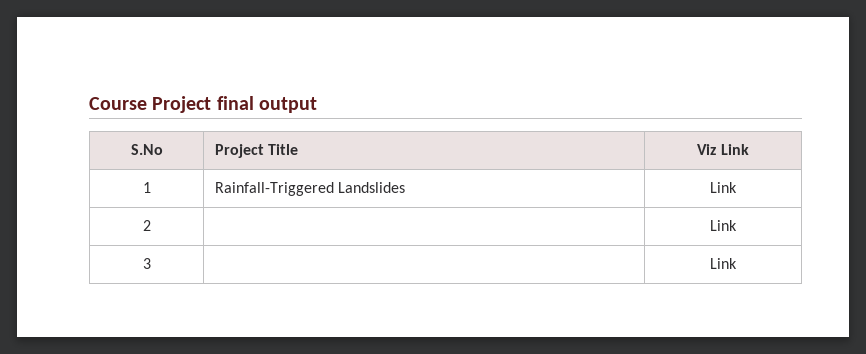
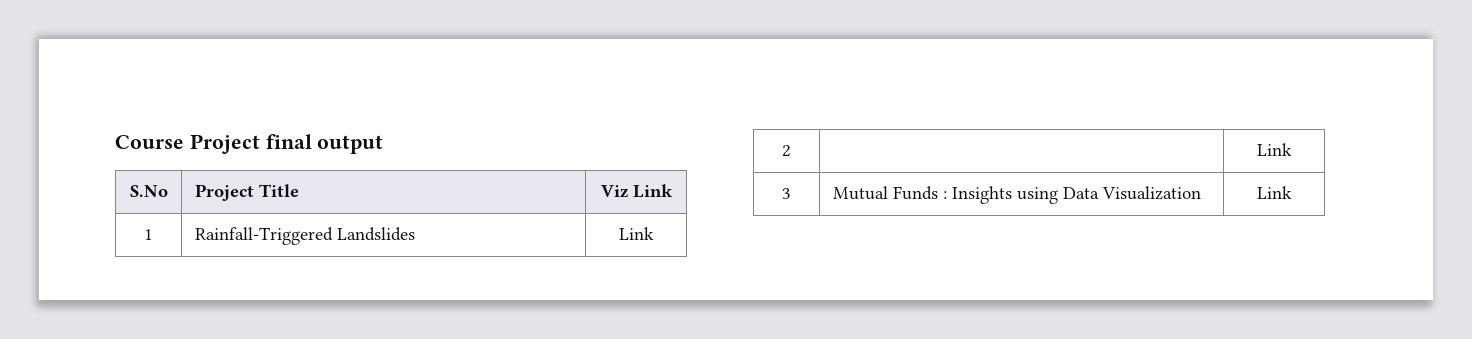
- 3 | | Link
+ 3 | Mutual Funds : Insights using Data Visualization | Link

